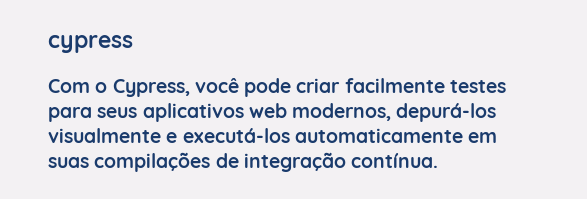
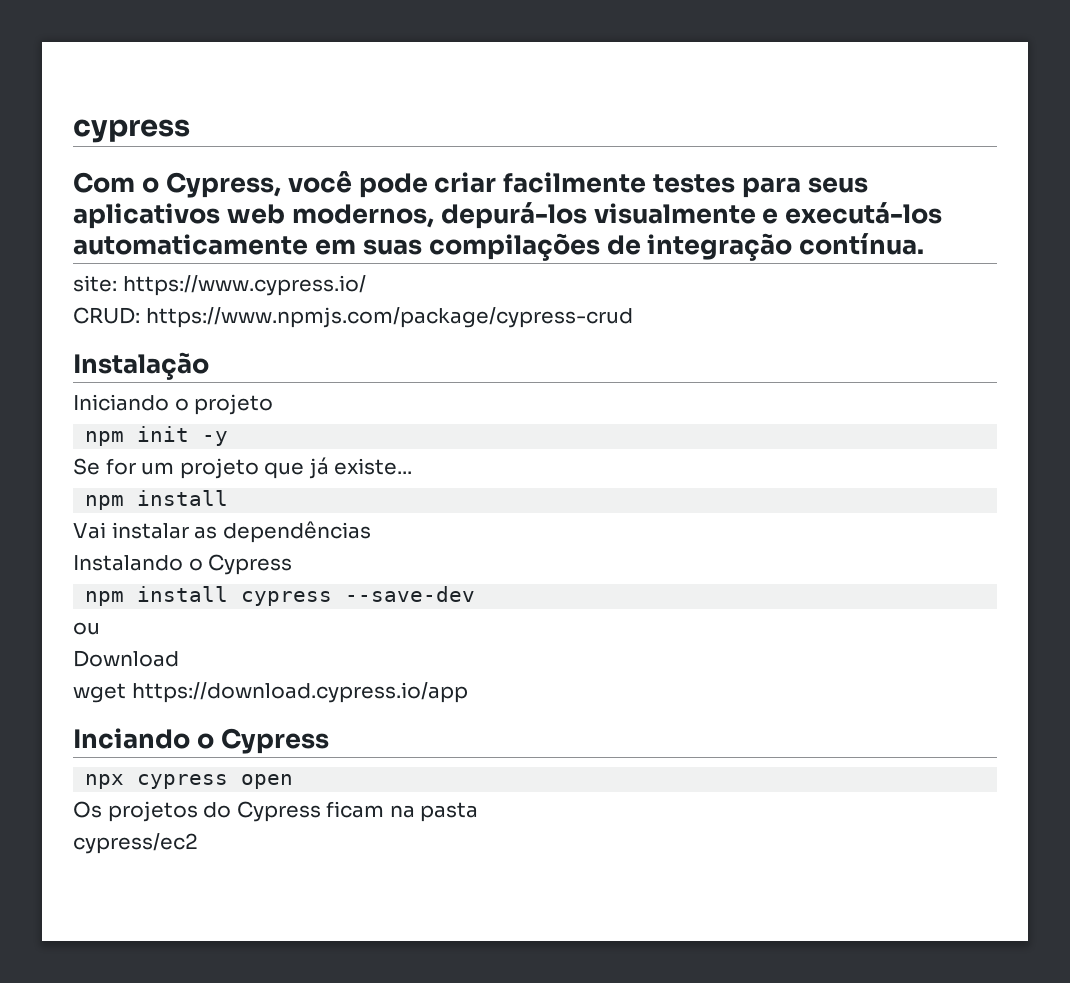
+ site: https://www.cypress.io/
+ CRUD: https://www.npmjs.com/package/cypress-crud
+ Instalação
+ Iniciando o projeto
+ npm init -y
+ Se for um projeto que já existe...
+ npm install
+ Vai instalar as dependências
+ Instalando o Cypress
+ npm install cypress --save-dev
+ ou
+ Download
+ wget https://download.cypress.io/app
+ Inciando o Cypress
+ npx cypress open
+ Os projetos do Cypress ficam na pasta
+ cypress/ec2

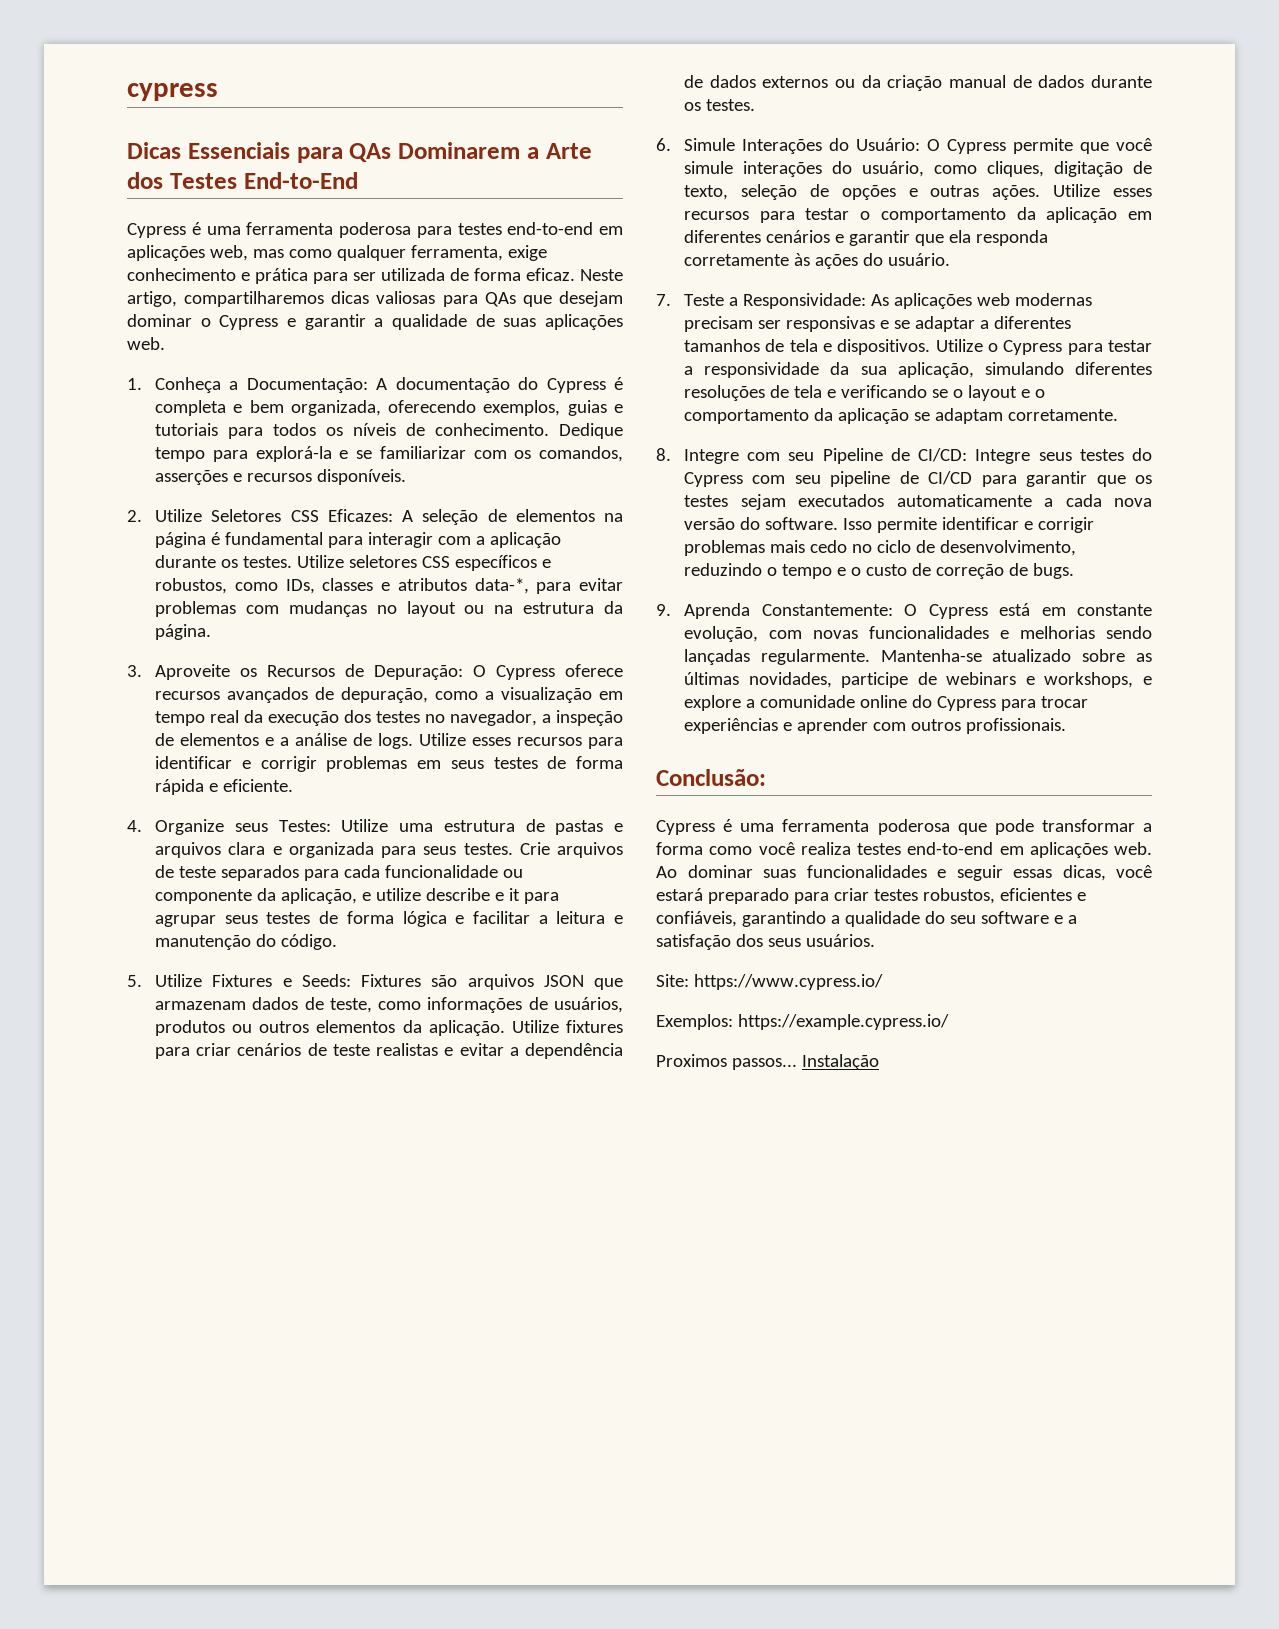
- Com o Cypress, você pode criar facilmente testes para seus aplicativos web modernos, depurá-los visualmente e executá-los automaticamente em suas compilações de integração contínua.
- site: https://www.cypress.io/
- CRUD: https://www.npmjs.com/package/cypress-crud
- Instalação
- Iniciando o projeto
- npm init -y
- Se for um projeto que já existe...
- npm install
- Vai instalar as dependências
- Instalando o Cypress
- npm install cypress --save-dev
- ou
- Download
- wget https://download.cypress.io/app
- Inciando o Cypress
- npx cypress open
- Os projetos do Cypress ficam na pasta
- cypress/ec2
+ Dicas Essenciais para QAs Dominarem a Arte dos Testes End-to-End
+ Cypress é uma ferramenta poderosa para testes end-to-end em aplicações web, mas como qualquer ferramenta, exige conhecimento e prática para ser utilizada de forma eficaz. Neste artigo, compartilharemos dicas valiosas para QAs que desejam dominar o Cypress e garantir a qualidade de suas aplicações web.
+ 1. Conheça a Documentação: A documentação do Cypress é completa e bem organizada, oferecendo exemplos, guias e tutoriais para todos os níveis de conhecimento. Dedique tempo para explorá-la e se familiarizar com os comandos, asserções e recursos disponíveis.
+ 2. Utilize Seletores CSS Eficazes: A seleção de elementos na página é fundamental para interagir com a aplicação durante os testes. Utilize seletores CSS específicos e robustos, como IDs, classes e atributos data-*, para evitar problemas com mudanças no layout ou na estrutura da página.
+ 3. Aproveite os Recursos de Depuração: O Cypress oferece recursos avançados de depuração, como a visualização em tempo real da execução dos testes no navegador, a inspeção de elementos e a análise de logs. Utilize esses recursos para identificar e corrigir problemas em seus testes de forma rápida e eficiente.
+ 4. Organize seus Testes: Utilize uma estrutura de pastas e arquivos clara e organizada para seus testes. Crie arquivos de teste separados para cada funcionalidade ou componente da aplicação, e utilize describe e it para agrupar seus testes de forma lógica e facilitar a leitura e manutenção do código.
+ 5. Utilize Fixtures e Seeds: Fixtures são arquivos JSON que armazenam dados de teste, como informações de usuários, produtos ou outros elementos da aplicação. Utilize fixtures para criar cenários de teste realistas e evitar a dependência de dados externos ou da criação manual de dados durante os testes.
+ 6. Simule Interações do Usuário: O Cypress permite que você simule interações do usuário, como cliques, digitação de texto, seleção de opções e outras ações. Utilize esses recursos para testar o comportamento da aplicação em diferentes cenários e garantir que ela responda corretamente às ações do usuário.
+ 7. Teste a Responsividade: As aplicações web modernas precisam ser responsivas e se adaptar a diferentes tamanhos de tela e dispositivos. Utilize o Cypress para testar a responsividade da sua aplicação, simulando diferentes resoluções de tela e verificando se o layout e o comportamento da aplicação se adaptam corretamente.
+ 8. Integre com seu Pipeline de CI/CD: Integre seus testes do Cypress com seu pipeline de CI/CD para garantir que os testes sejam executados automaticamente a cada nova versão do software. Isso permite identificar e corrigir problemas mais cedo no ciclo de desenvolvimento, reduzindo o tempo e o custo de correção de bugs.
+ 9. Aprenda Constantemente: O Cypress está em constante evolução, com novas funcionalidades e melhorias sendo lançadas regularmente. Mantenha-se atualizado sobre as últimas novidades, participe de webinars e workshops, e explore a comunidade online do Cypress para trocar experiências e aprender com outros profissionais.
+ Conclusão:
+ Cypress é uma ferramenta poderosa que pode transformar a forma como você realiza testes end-to-end em aplicações web. Ao dominar suas funcionalidades e seguir essas dicas, você estará preparado para criar testes robustos, eficientes e confiáveis, garantindo a qualidade do seu software e a satisfação dos seus usuários.
+ Site: https://www.cypress.io/
+ Exemplos: https://example.cypress.io/
+ Proximos passos... Instalação

